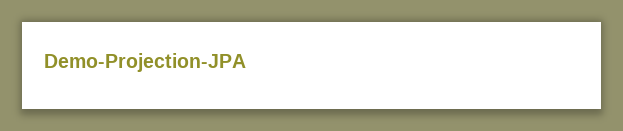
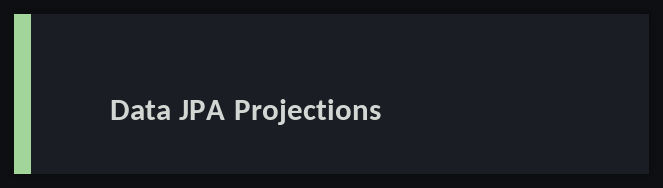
- Demo-Projection-JPA
+ Data JPA Projections

